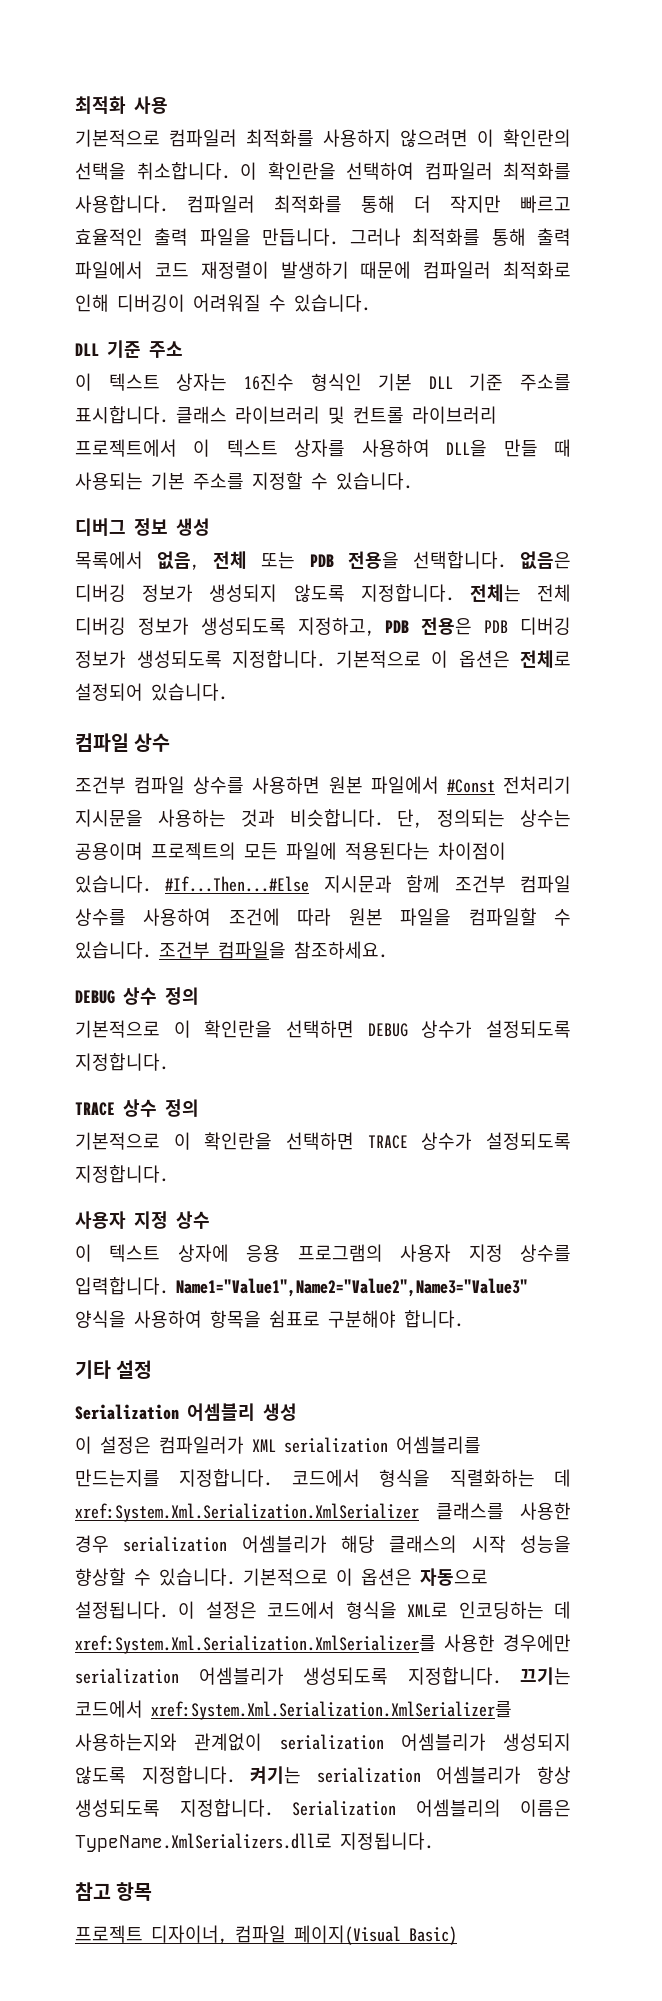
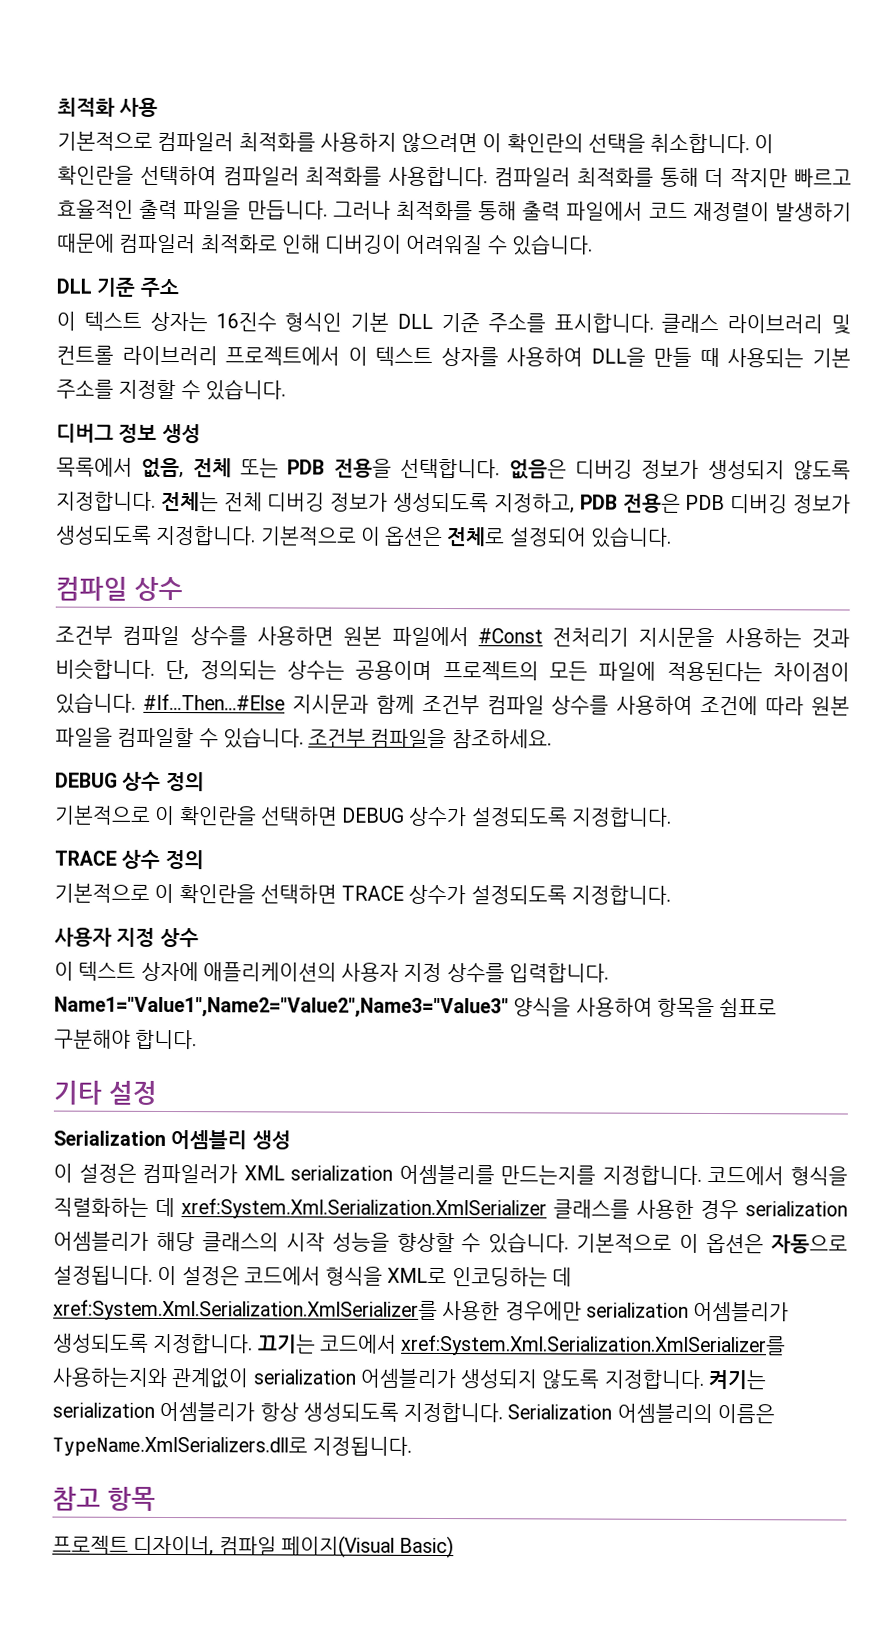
- 이 텍스트 상자에 응용 프로그램의 사용자 지정 상수를 입력합니다.
+ 이 텍스트 상자에 애플리케이션의 사용자 지정 상수를 입력합니다.

